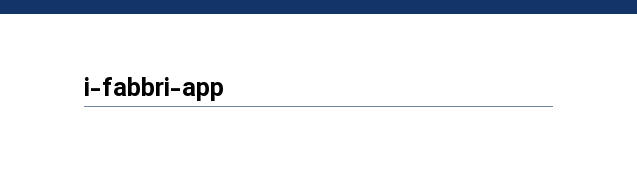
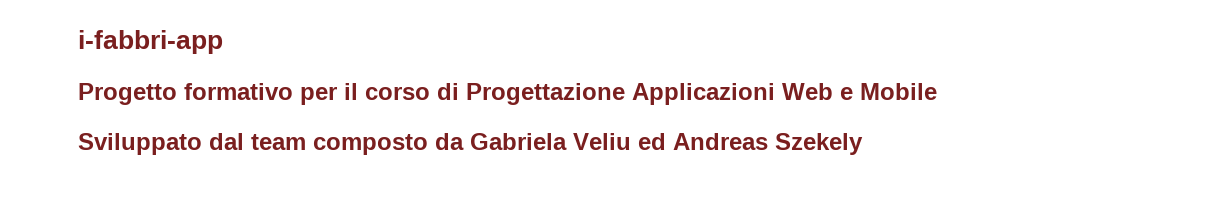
+ Progetto formativo per il corso di Progettazione Applicazioni Web e Mobile
+ Sviluppato dal team composto da Gabriela Veliu ed Andreas Szekely

